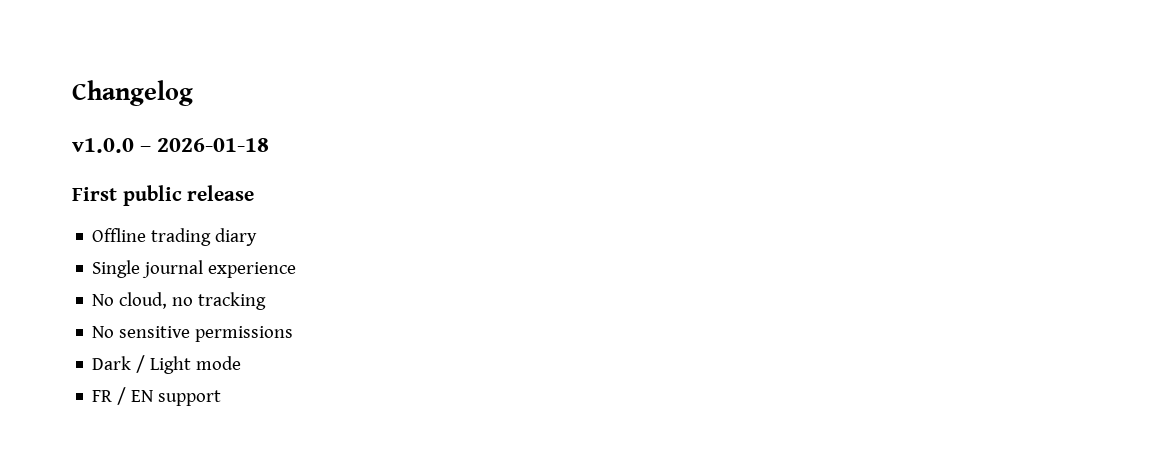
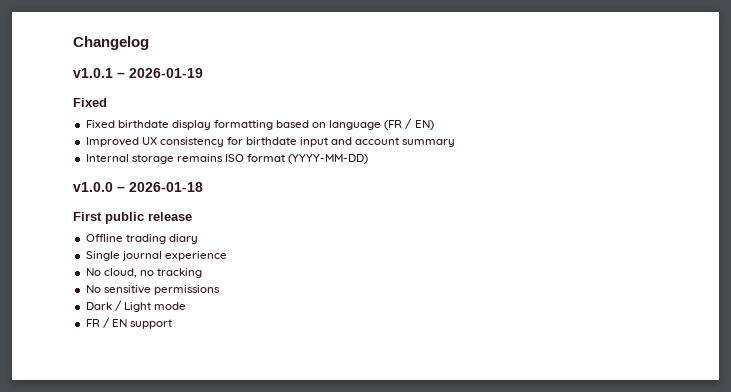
+ v1.0.1 – 2026-01-19
+ Fixed
+ Fixed birthdate display formatting based on language (FR / EN)
+ Improved UX consistency for birthdate input and account summary
+ Internal storage remains ISO format (YYYY-MM-DD)

